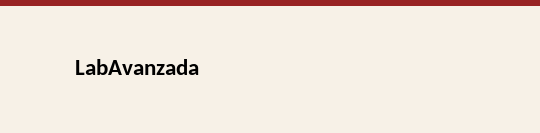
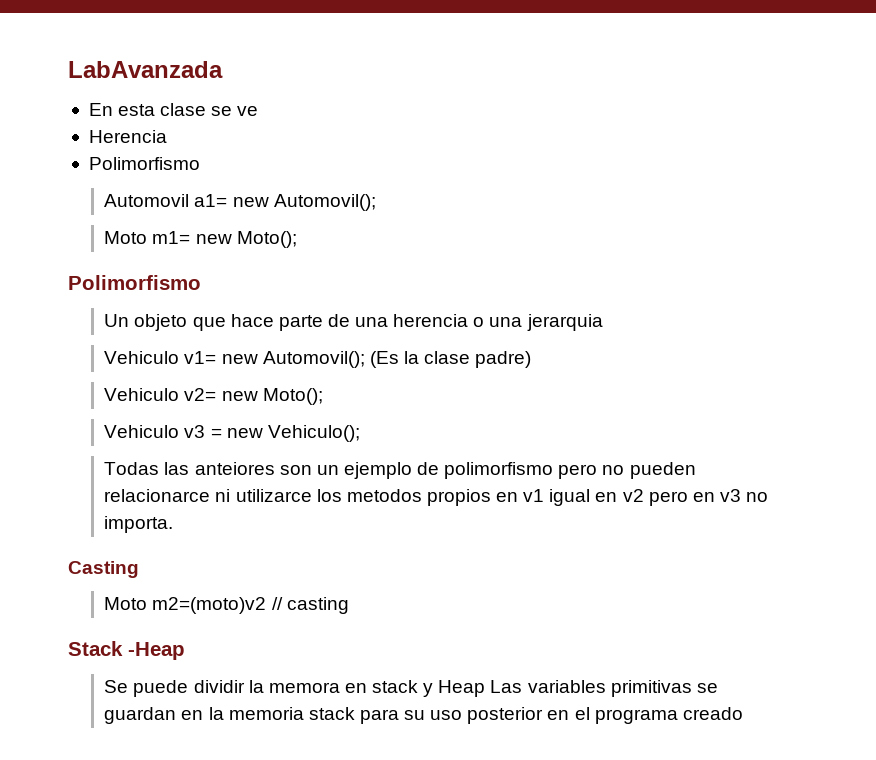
+ En esta clase se ve
+ Herencia
+ Polimorfismo
+ Automovil a1= new Automovil();
+ Moto m1= new Moto();
+ Polimorfismo
+ Un objeto que hace parte de una herencia o una jerarquia
+ Vehiculo v1= new Automovil(); (Es la clase padre)
+ Vehiculo v2= new Moto();
+ Vehiculo v3 = new Vehiculo();
+ Todas las anteiores son un ejemplo de polimorfismo pero no pueden relacionarce ni utilizarce los metodos propios en v1 igual en v2 pero en v3 no importa.
+ Casting
+ Moto m2=(moto)v2 // casting
+ Stack -Heap
+ Se puede dividir la memora en stack y Heap Las variables primitivas se guardan en la memoria stack para su uso posterior en el programa creado

